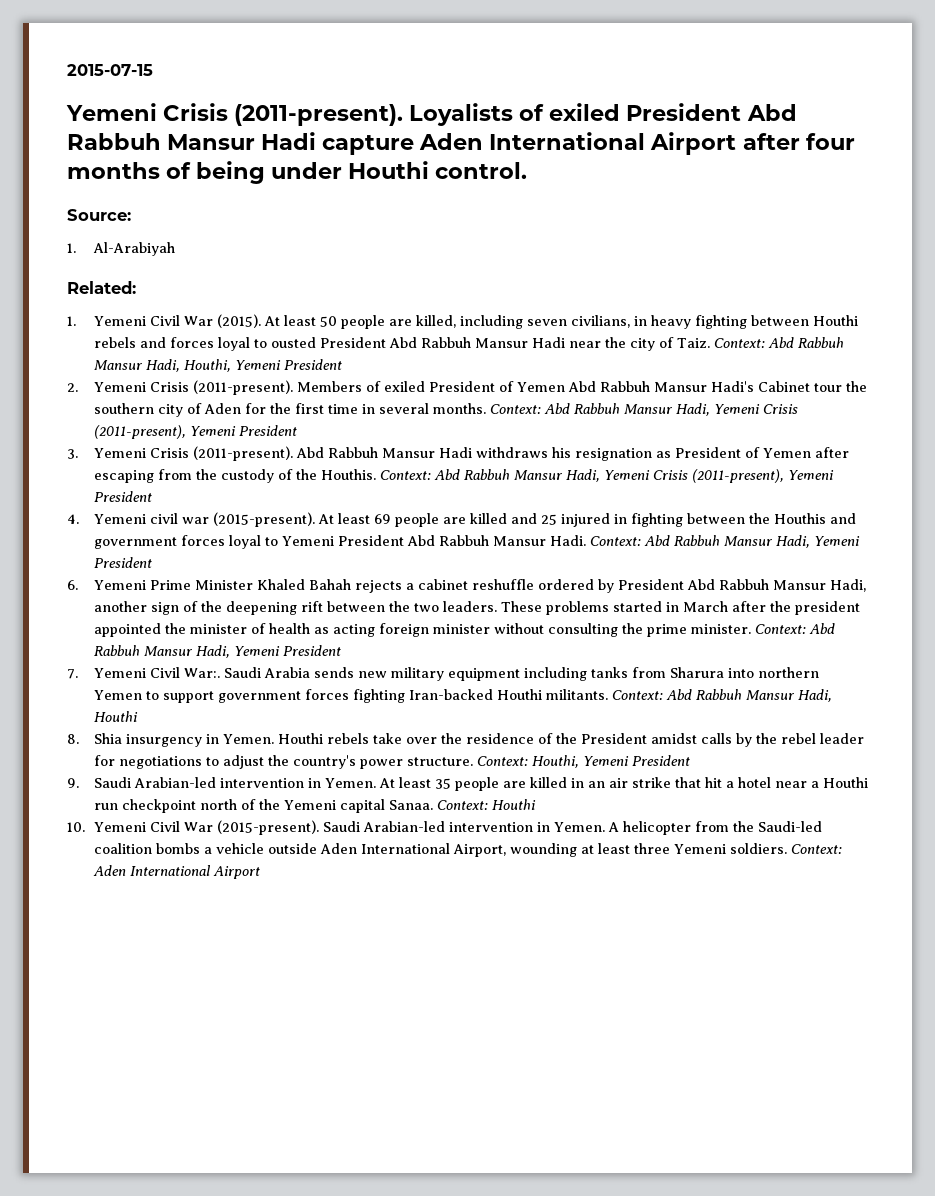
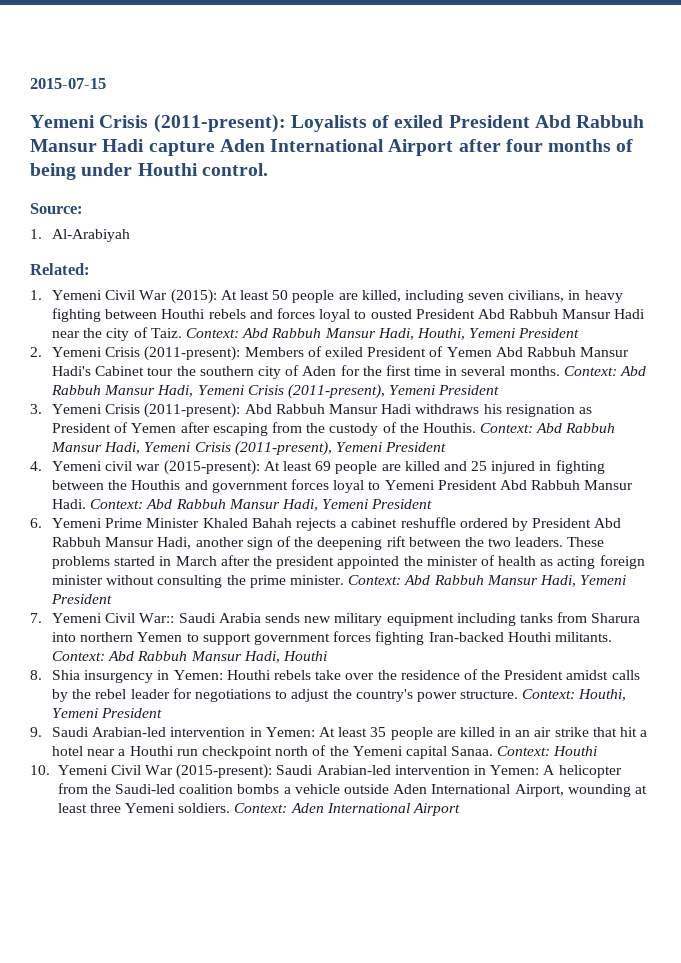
- Yemeni Crisis (2011-present). Loyalists of exiled President Abd Rabbuh Mansur Hadi capture Aden International Airport after four months of being under Houthi control.
+ Yemeni Crisis (2011-present): Loyalists of exiled President Abd Rabbuh Mansur Hadi capture Aden International Airport after four months of being under Houthi control.
- 1. Yemeni Civil War (2015). At least 50 people are killed, including seven civilians, in heavy fighting between Houthi rebels and forces loyal to ousted President Abd Rabbuh Mansur Hadi near the city of Taiz.
+ 1. Yemeni Civil War (2015): At least 50 people are killed, including seven civilians, in heavy fighting between Houthi rebels and forces loyal to ousted President Abd Rabbuh Mansur Hadi near the city of Taiz.
- 2. Yemeni Crisis (2011-present). Members of exiled President of Yemen Abd Rabbuh Mansur Hadi's Cabinet tour the southern city of Aden for the first time in several months.
+ 2. Yemeni Crisis (2011-present): Members of exiled President of Yemen Abd Rabbuh Mansur Hadi's Cabinet tour the southern city of Aden for the first time in several months.
- 3. Yemeni Crisis (2011-present). Abd Rabbuh Mansur Hadi withdraws his resignation as President of Yemen after escaping from the custody of the Houthis.
+ 3. Yemeni Crisis (2011-present): Abd Rabbuh Mansur Hadi withdraws his resignation as President of Yemen after escaping from the custody of the Houthis.
- 4. Yemeni civil war (2015-present). At least 69 people are killed and 25 injured in fighting between the Houthis and government forces loyal to Yemeni President Abd Rabbuh Mansur Hadi.
+ 4. Yemeni civil war (2015-present): At least 69 people are killed and 25 injured in fighting between the Houthis and government forces loyal to Yemeni President Abd Rabbuh Mansur Hadi.
- 7. Yemeni Civil War:. Saudi Arabia sends new military equipment including tanks from Sharura into northern Yemen to support government forces fighting Iran-backed Houthi militants.
+ 7. Yemeni Civil War:: Saudi Arabia sends new military equipment including tanks from Sharura into northern Yemen to support government forces fighting Iran-backed Houthi militants.
- 8. Shia insurgency in Yemen. Houthi rebels take over the residence of the President amidst calls by the rebel leader for negotiations to adjust the country's power structure.
+ 8. Shia insurgency in Yemen: Houthi rebels take over the residence of the President amidst calls by the rebel leader for negotiations to adjust the country's power structure.
- 9. Saudi Arabian-led intervention in Yemen. At least 35 people are killed in an air strike that hit a hotel near a Houthi run checkpoint north of the Yemeni capital Sanaa.
+ 9. Saudi Arabian-led intervention in Yemen: At least 35 people are killed in an air strike that hit a hotel near a Houthi run checkpoint north of the Yemeni capital Sanaa.
- 10. Yemeni Civil War (2015-present). Saudi Arabian-led intervention in Yemen. A helicopter from the Saudi-led coalition bombs a vehicle outside Aden International Airport, wounding at least three Yemeni soldiers.
+ 10. Yemeni Civil War (2015-present): Saudi Arabian-led intervention in Yemen: A helicopter from the Saudi-led coalition bombs a vehicle outside Aden International Airport, wounding at least three Yemeni soldiers.

